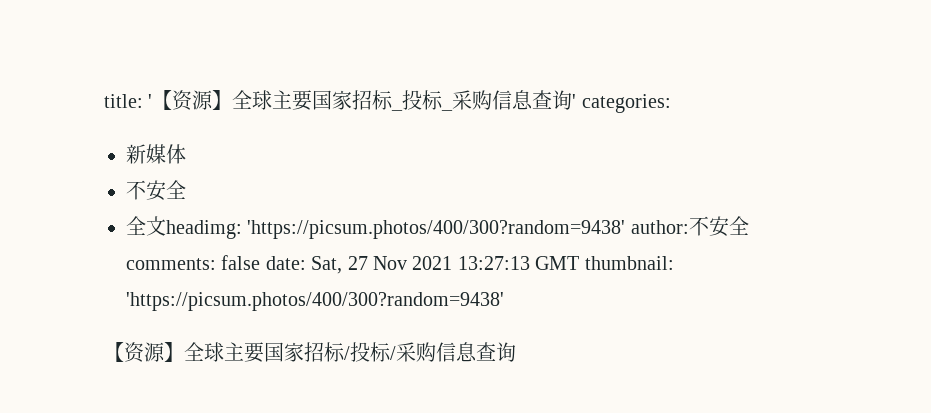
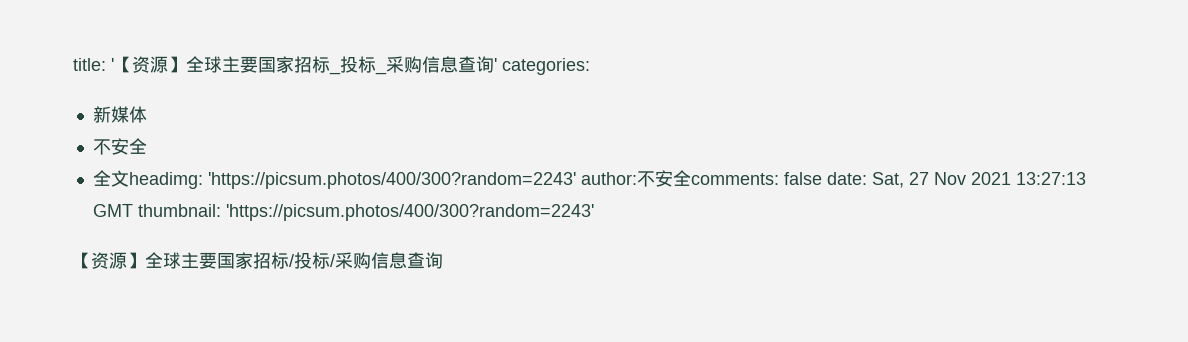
- 全文headimg: 'https://picsum.photos/400/300?random=9438' author:不安全comments: false date: Sat, 27 Nov 2021 13:27:13 GMT thumbnail: 'https://picsum.photos/400/300?random=9438'
+ 全文headimg: 'https://picsum.photos/400/300?random=2243' author:不安全comments: false date: Sat, 27 Nov 2021 13:27:13 GMT thumbnail: 'https://picsum.photos/400/300?random=2243'

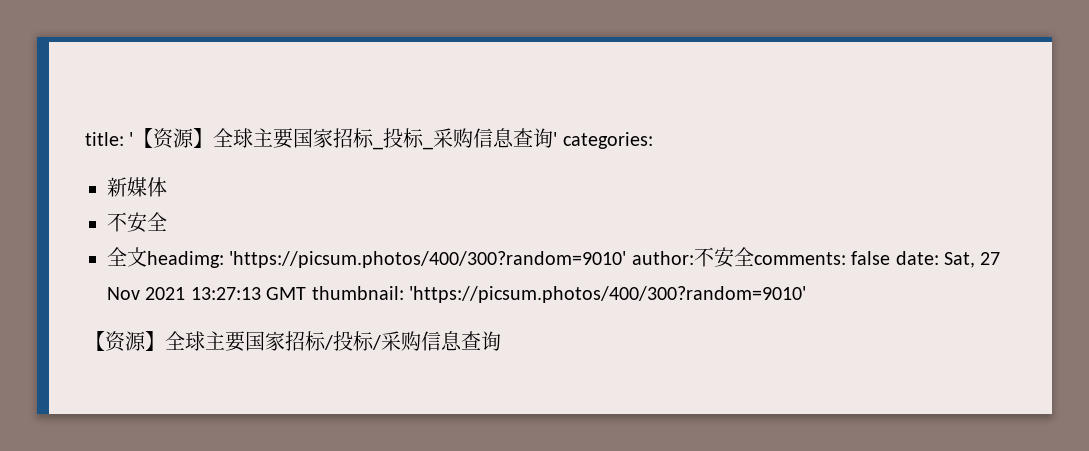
- 全文headimg: 'https://picsum.photos/400/300?random=2243' author:不安全comments: false date: Sat, 27 Nov 2021 13:27:13 GMT thumbnail: 'https://picsum.photos/400/300?random=2243'
+ 全文headimg: 'https://picsum.photos/400/300?random=9010' author:不安全comments: false date: Sat, 27 Nov 2021 13:27:13 GMT thumbnail: 'https://picsum.photos/400/300?random=9010'

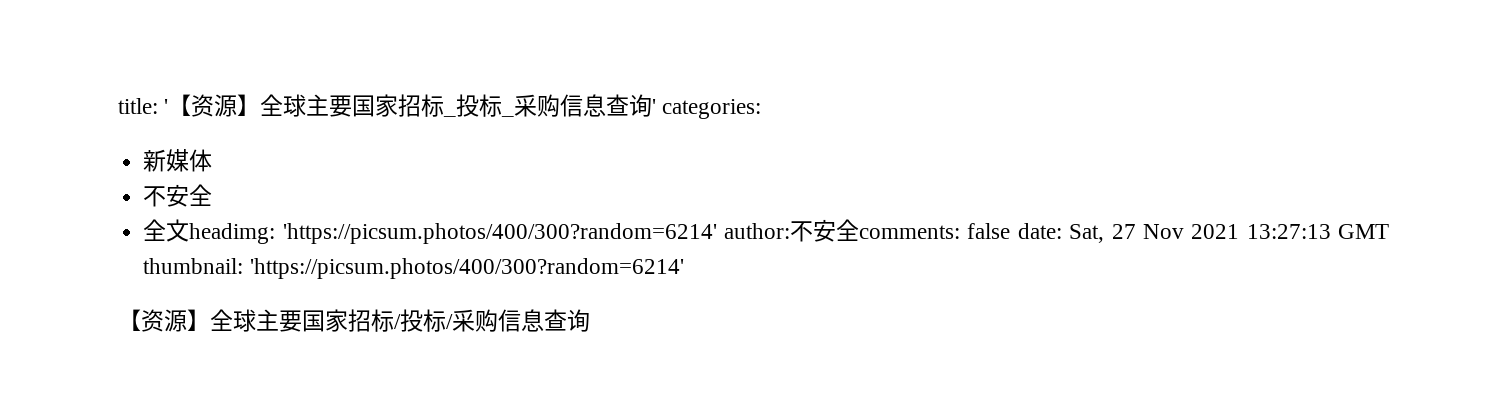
- 全文headimg: 'https://picsum.photos/400/300?random=9010' author:不安全comments: false date: Sat, 27 Nov 2021 13:27:13 GMT thumbnail: 'https://picsum.photos/400/300?random=9010'
+ 全文headimg: 'https://picsum.photos/400/300?random=6214' author:不安全comments: false date: Sat, 27 Nov 2021 13:27:13 GMT thumbnail: 'https://picsum.photos/400/300?random=6214'

